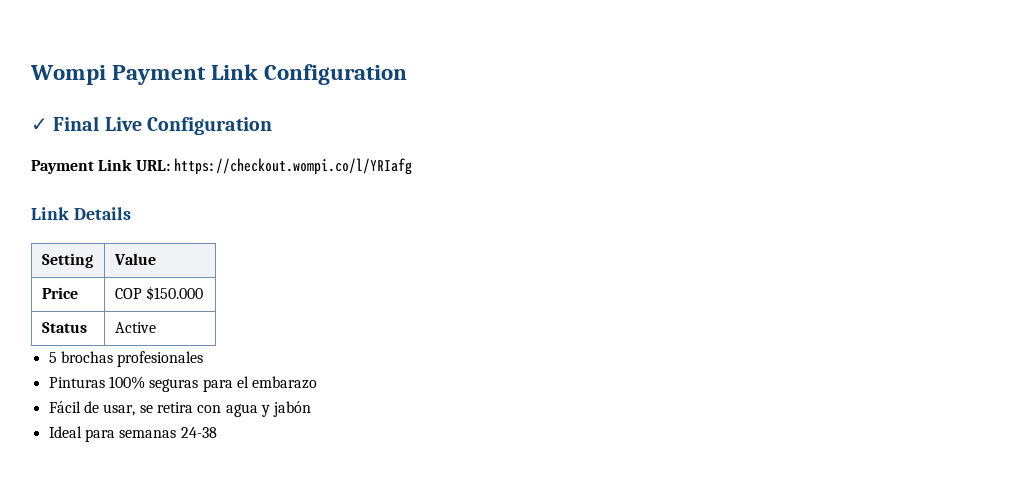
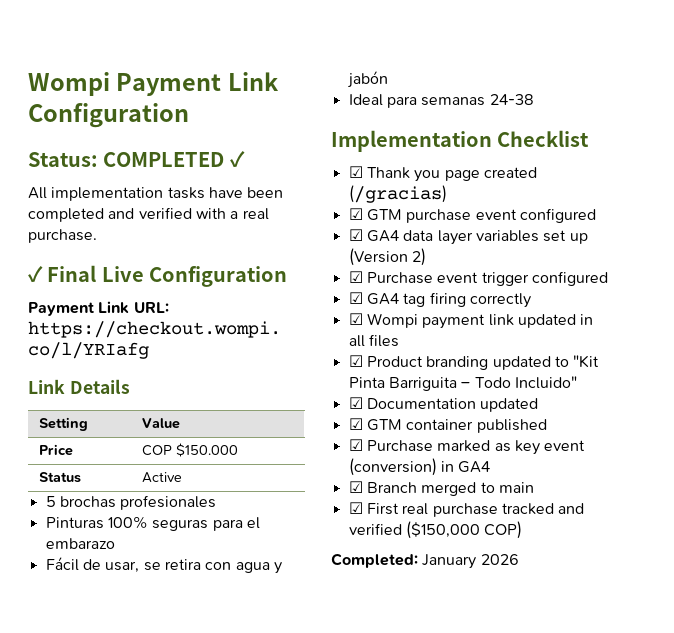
+ Status: COMPLETED ✓
+ All implementation tasks have been completed and verified with a real purchase.
+ Implementation Checklist
+ ☑ Thank you page created (/gracias)
+ ☑ GTM purchase event configured
+ ☑ GA4 data layer variables set up (Version 2)
+ ☑ Purchase event trigger configured
+ ☑ GA4 tag firing correctly
+ ☑ Wompi payment link updated in all files
+ ☑ Product branding updated to "Kit Pinta Barriguita – Todo Incluido"
+ ☑ Documentation updated
+ ☑ GTM container published
+ ☑ Purchase marked as key event (conversion) in GA4
+ ☑ Branch merged to main
+ ☑ First real purchase tracked and verified ($150,000 COP)
+ Completed: January 2026

